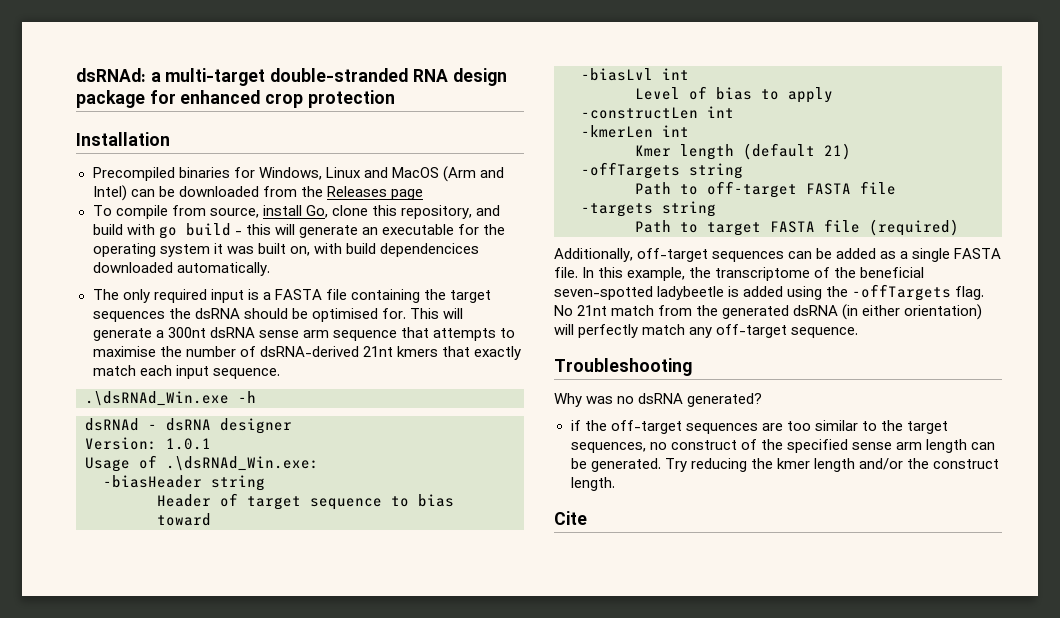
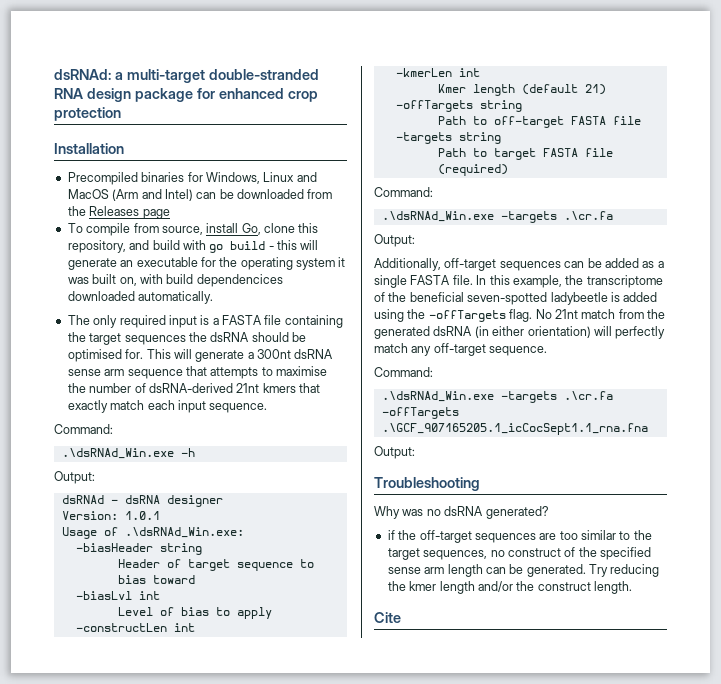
  This will generate a 300nt dsRNA sense arm sequence that attempts to maximise the number of dsRNA-derived 21nt kmers that exactly match each input sequence.
+ Command:
  .\dsRNAd_Win.exe -h
+ Output:
  Path to target FASTA file (required)
+ Command:
+ .\dsRNAd_Win.exe -targets .\cr.fa
+ Output:
  No 21nt match from the generated dsRNA (in either orientation) will perfectly match any off-target sequence.
+ Command:
+ .\dsRNAd_Win.exe -targets .\cr.fa -offTargets .\GCF_907165205.1_icCocSept1.1_rna.fna
+ Output:

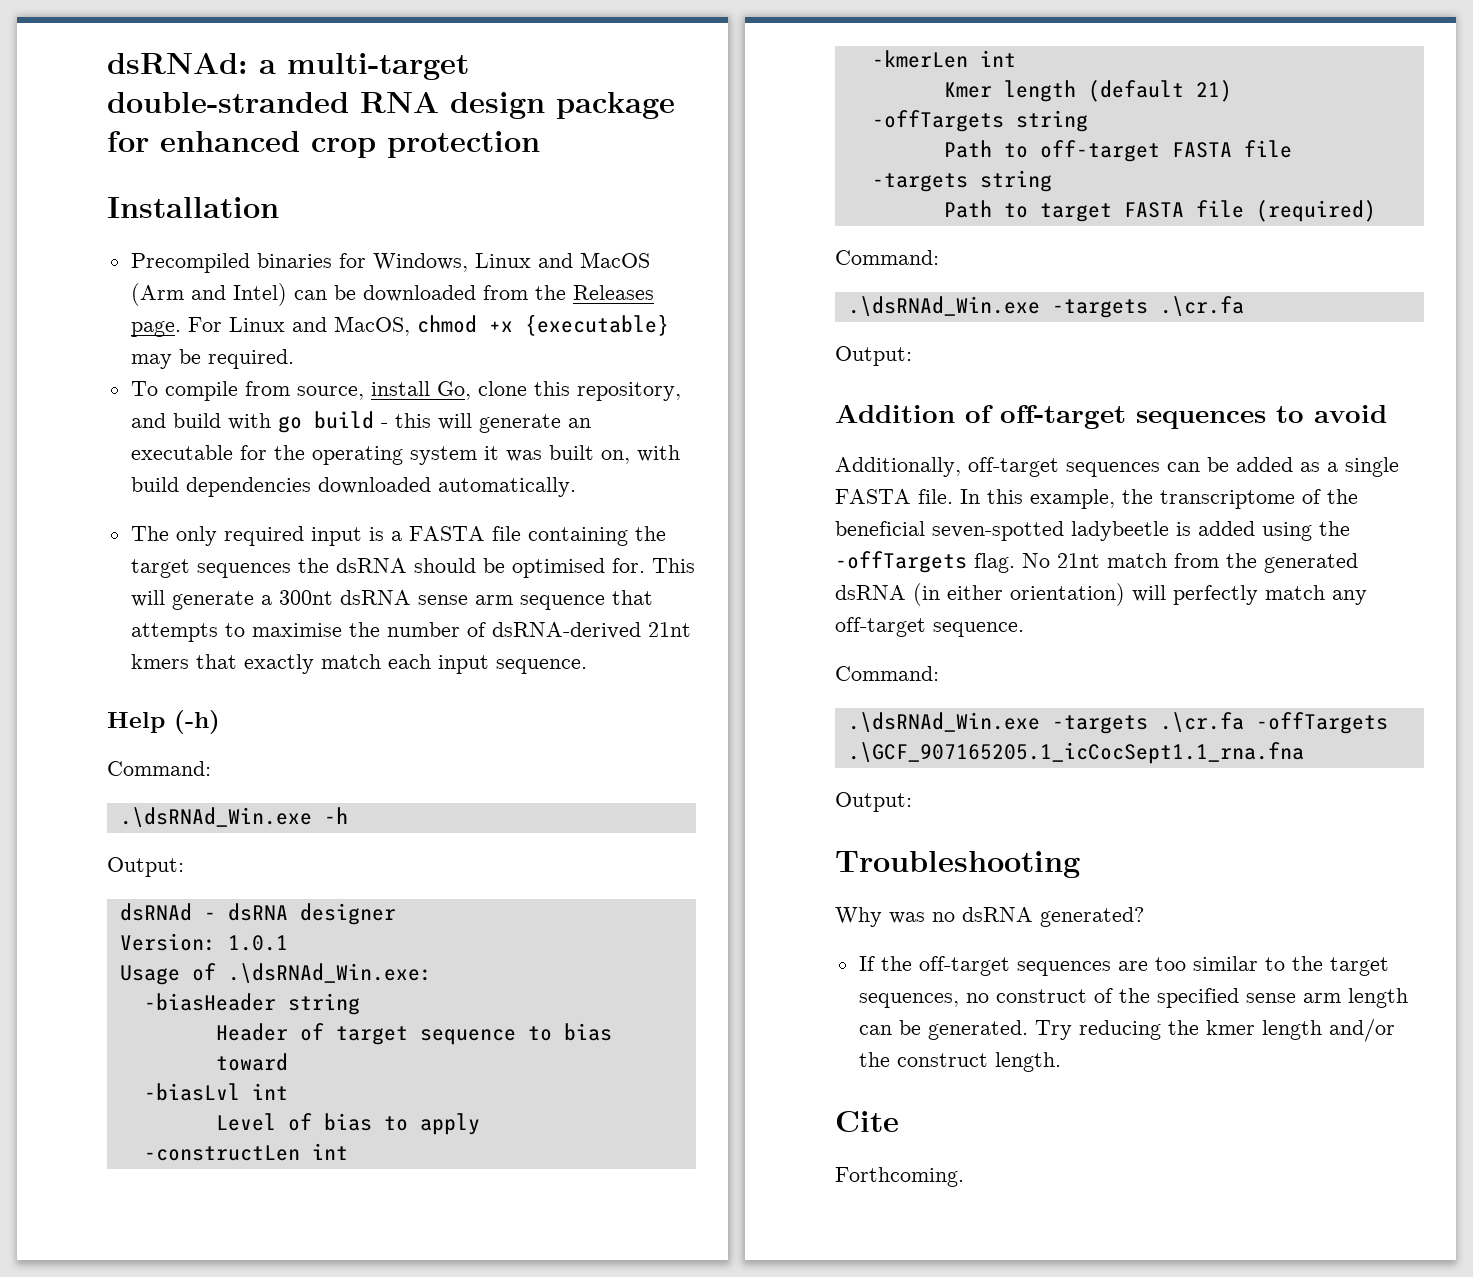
- Precompiled binaries for Windows, Linux and MacOS (Arm and Intel) can be downloaded from the Releases page
+ Precompiled binaries for Windows, Linux and MacOS (Arm and Intel) can be downloaded from the Releases page. For Linux and MacOS, chmod +x {executable} may be required.
- To compile from source, install Go, clone this repository, and build with go build - this will generate an executable for the operating system it was built on, with build dependencices downloaded automatically.
+ To compile from source, install Go, clone this repository, and build with go build - this will generate an executable for the operating system it was built on, with build dependencies downloaded automatically.
+ Help (-h)
+ Addition of off-target sequences to avoid
- if the off-target sequences are too similar to the target sequences, no construct of the specified sense arm length can be generated.
+ If the off-target sequences are too similar to the target sequences, no construct of the specified sense arm length can be generated.
+ Forthcoming.

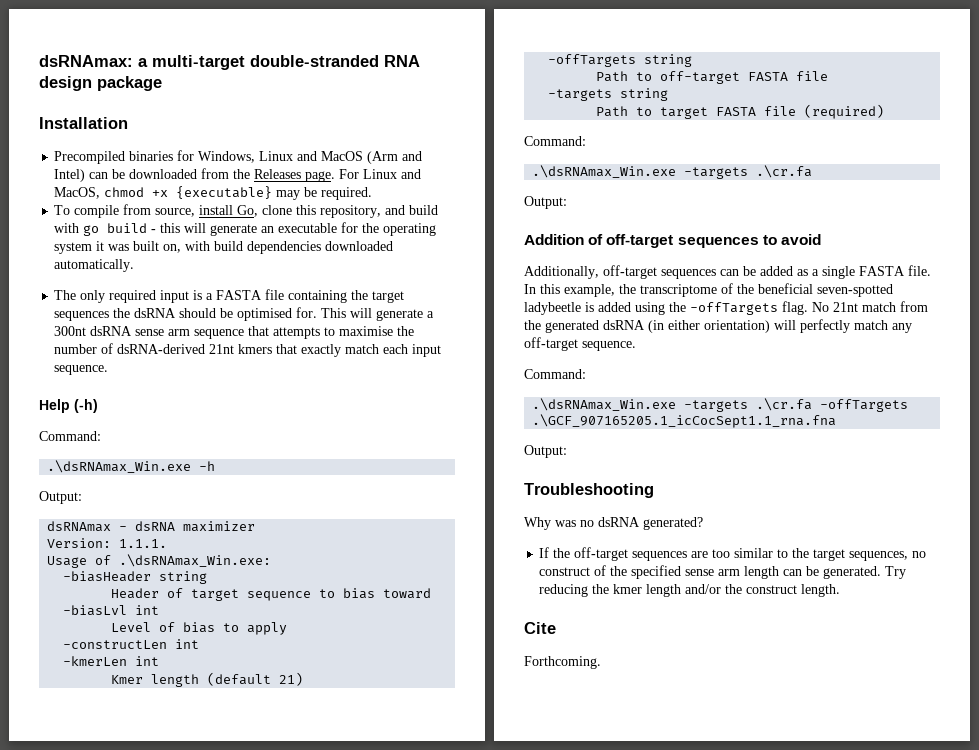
- dsRNAd: a multi-target double-stranded RNA design package for enhanced crop protection
+ dsRNAmax: a multi-target double-stranded RNA design package
- .\dsRNAd_Win.exe -h
+ .\dsRNAmax_Win.exe -h
- dsRNAd - dsRNA designer
+ dsRNAmax - dsRNA maximizer
- Version: 1.0.1
+ Version: 1.1.1.
- Usage of .\dsRNAd_Win.exe:
+ Usage of .\dsRNAmax_Win.exe:
  Path to target FASTA file (required)
  Command:
- .\dsRNAd_Win.exe -targets .\cr.fa
+ .\dsRNAmax_Win.exe -targets .\cr.fa
- .\dsRNAd_Win.exe -targets .\cr.fa -offTargets .\GCF_907165205.1_icCocSept1.1_rna.fna
+ .\dsRNAmax_Win.exe -targets .\cr.fa -offTargets .\GCF_907165205.1_icCocSept1.1_rna.fna

